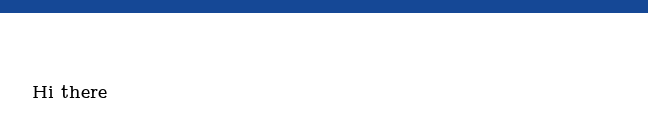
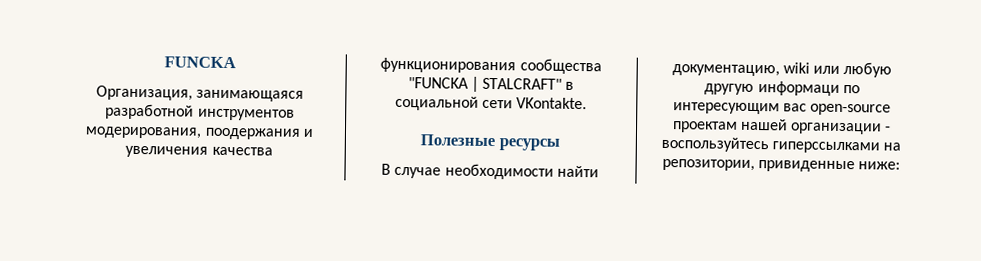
- Hi there
+ FUNCKA
+ Организация, занимающаяся разработной инструментов модерирования, поодержания и увеличения качества функционирования сообщества "FUNCKA | STALCRAFT" в социальной сети VKontakte.
+ Полезные ресурсы
+ В случае необходимости найти документацию, wiki или любую другую информаци по интересующим вас open-source проектам нашей организации - воспользуйтесь гиперссылками на репозитории, привиденные ниже:

